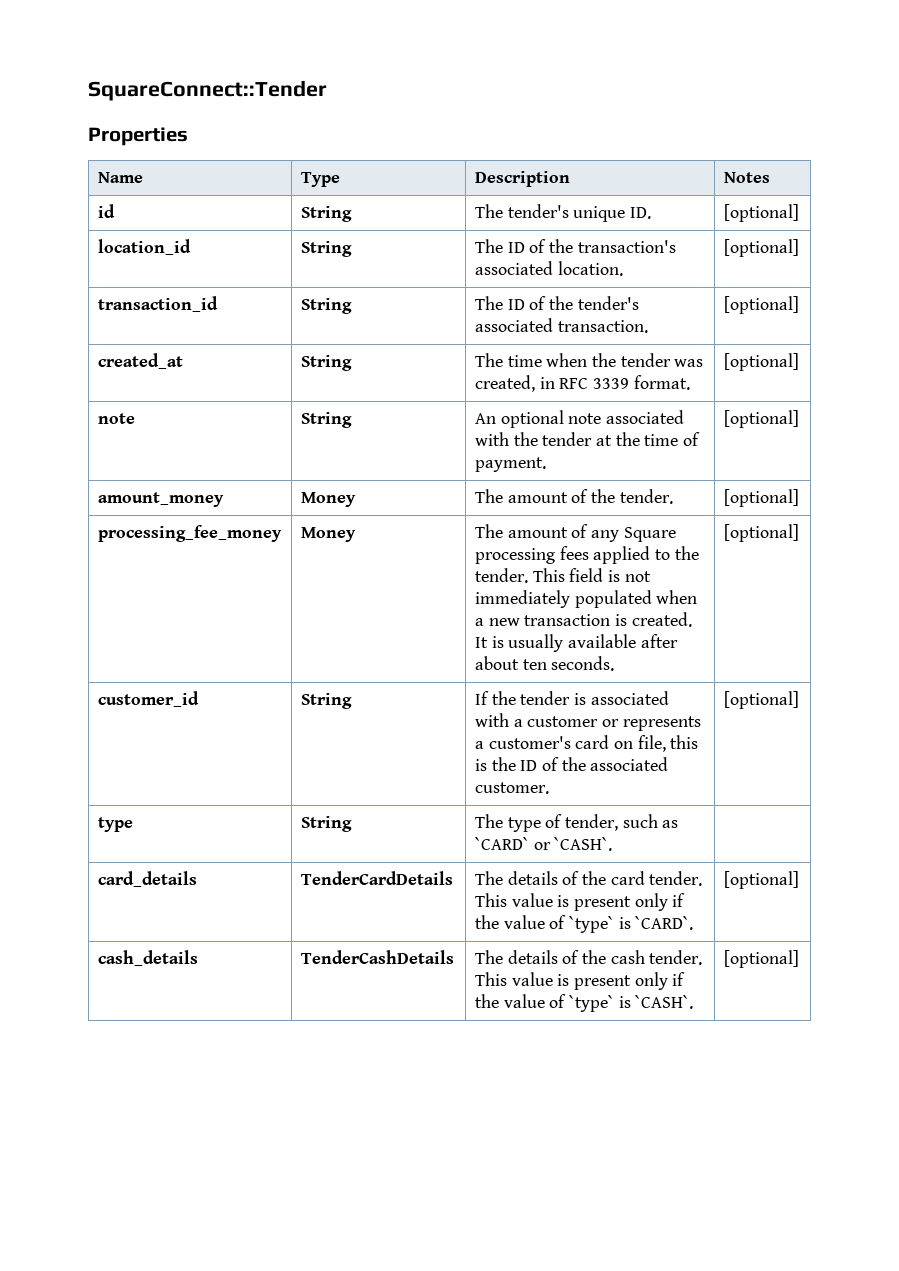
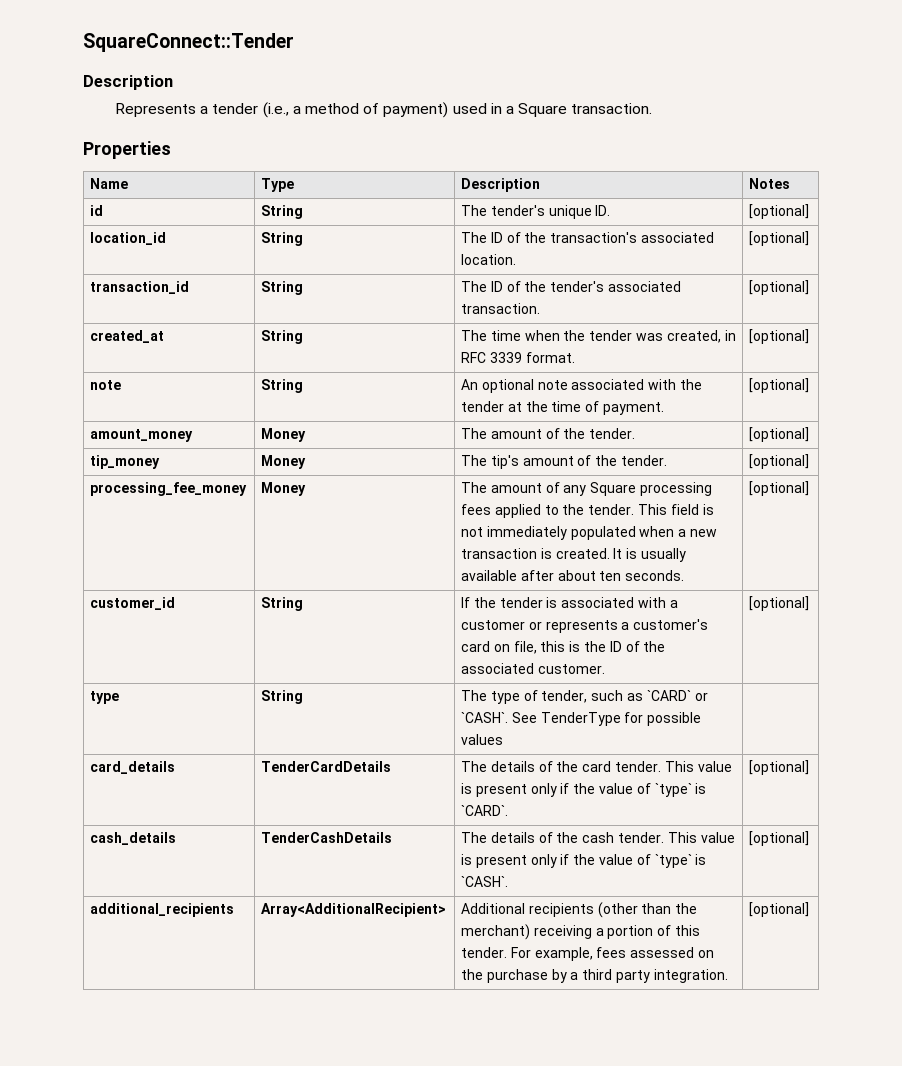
  SquareConnect::Tender
+ Description
+ Represents a tender (i.e., a method of payment) used in a Square transaction.
+ tip_money | Money | The tip's amount of the tender. | [optional]
- type | String | The type of tender, such as `CARD` or `CASH`. |
+ type | String | The type of tender, such as `CARD` or `CASH`. See TenderType for possible values |
+ additional_recipients | Array<AdditionalRecipient> | Additional recipients (other than the merchant) receiving a portion of this tender. For example, fees assessed on the purchase by a third party integration. | [optional]

